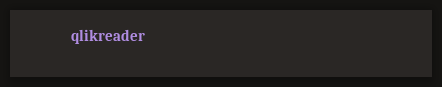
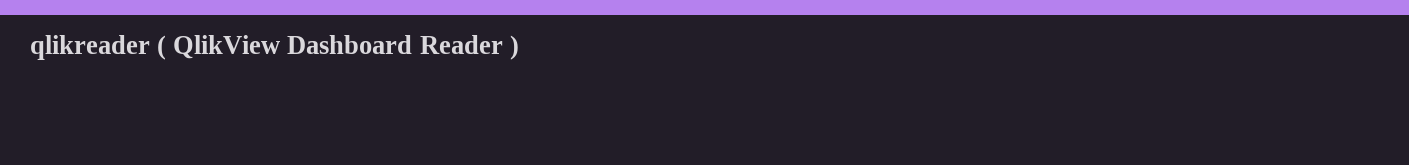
- qlikreader
+ qlikreader ( QlikView Dashboard Reader )

